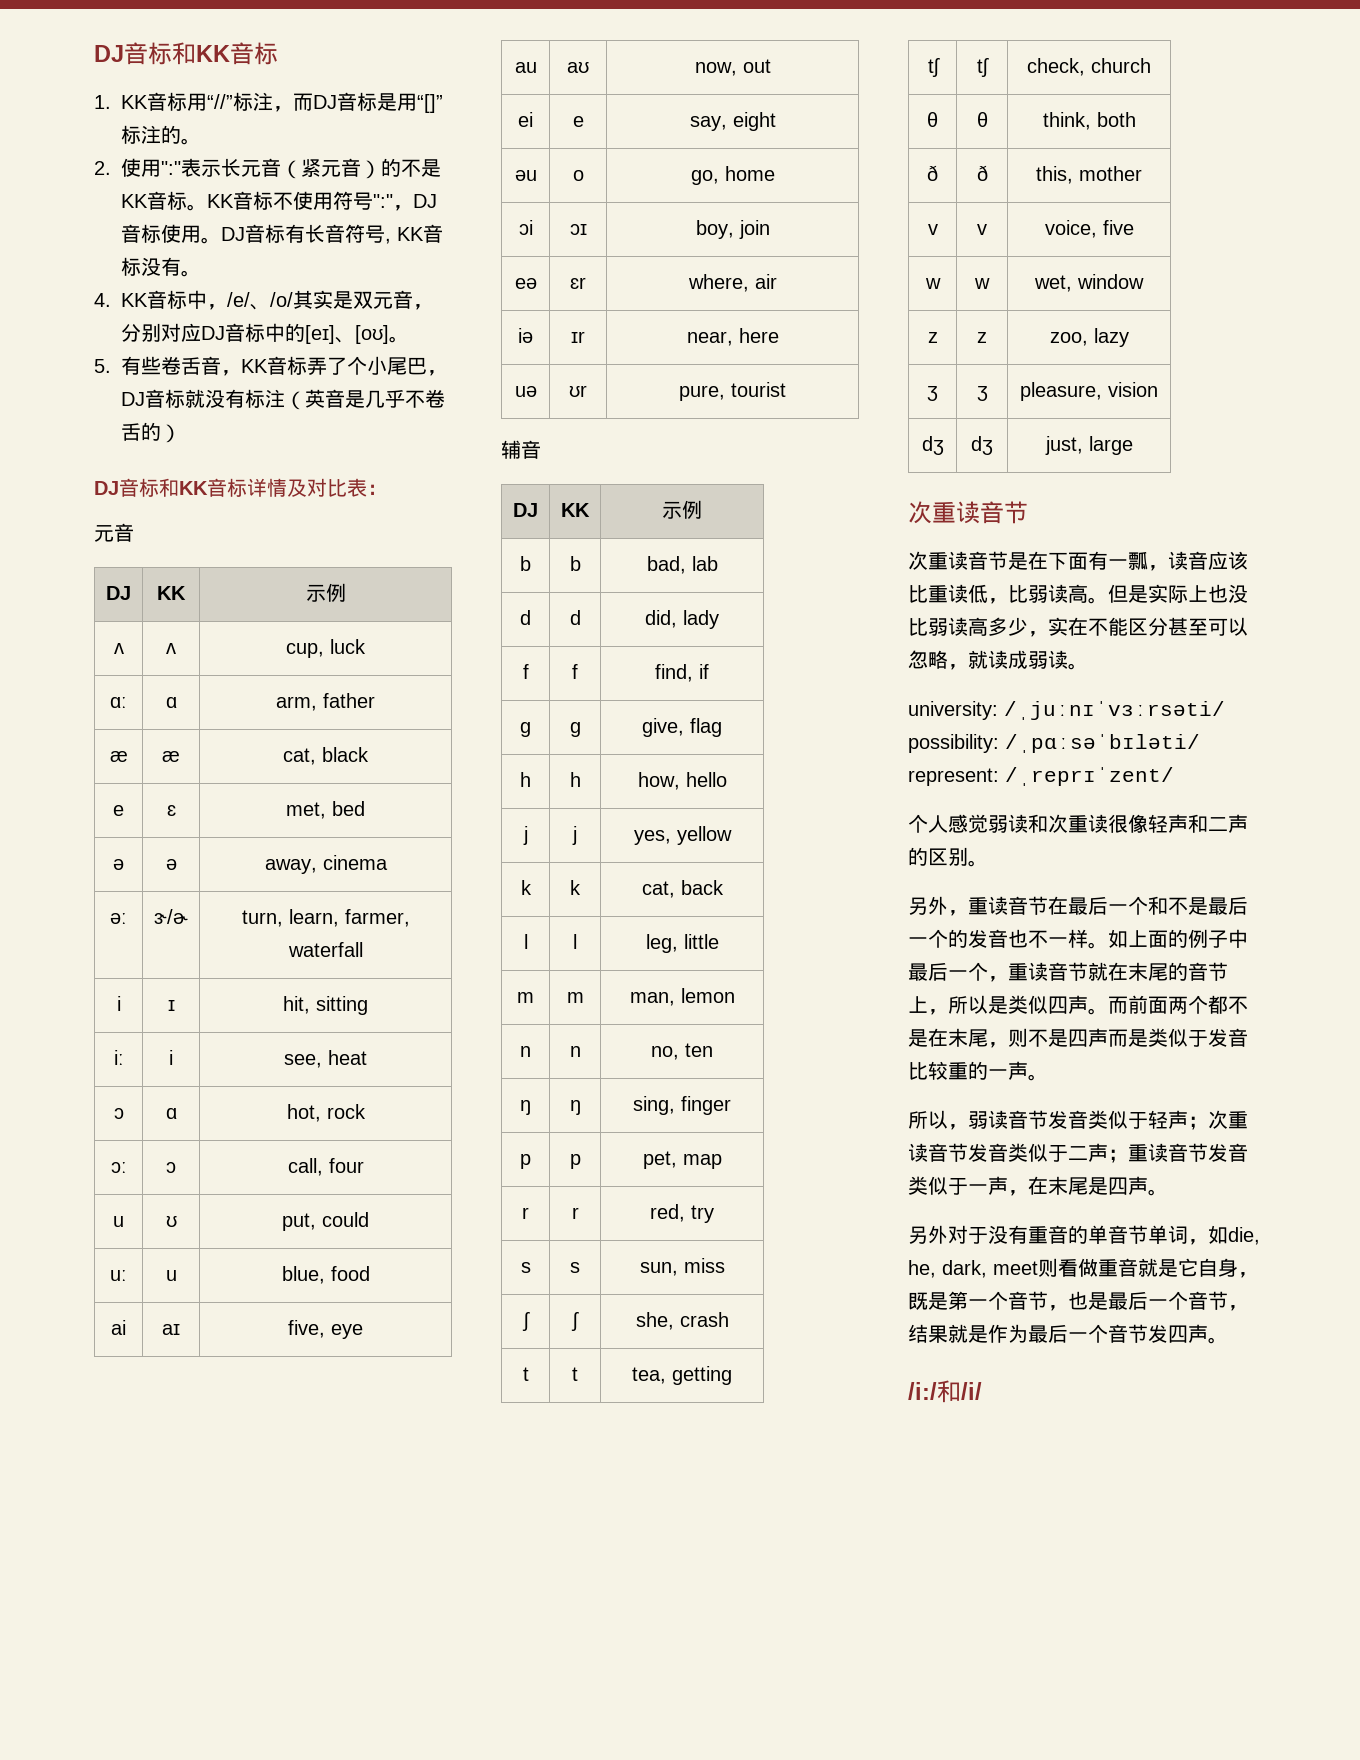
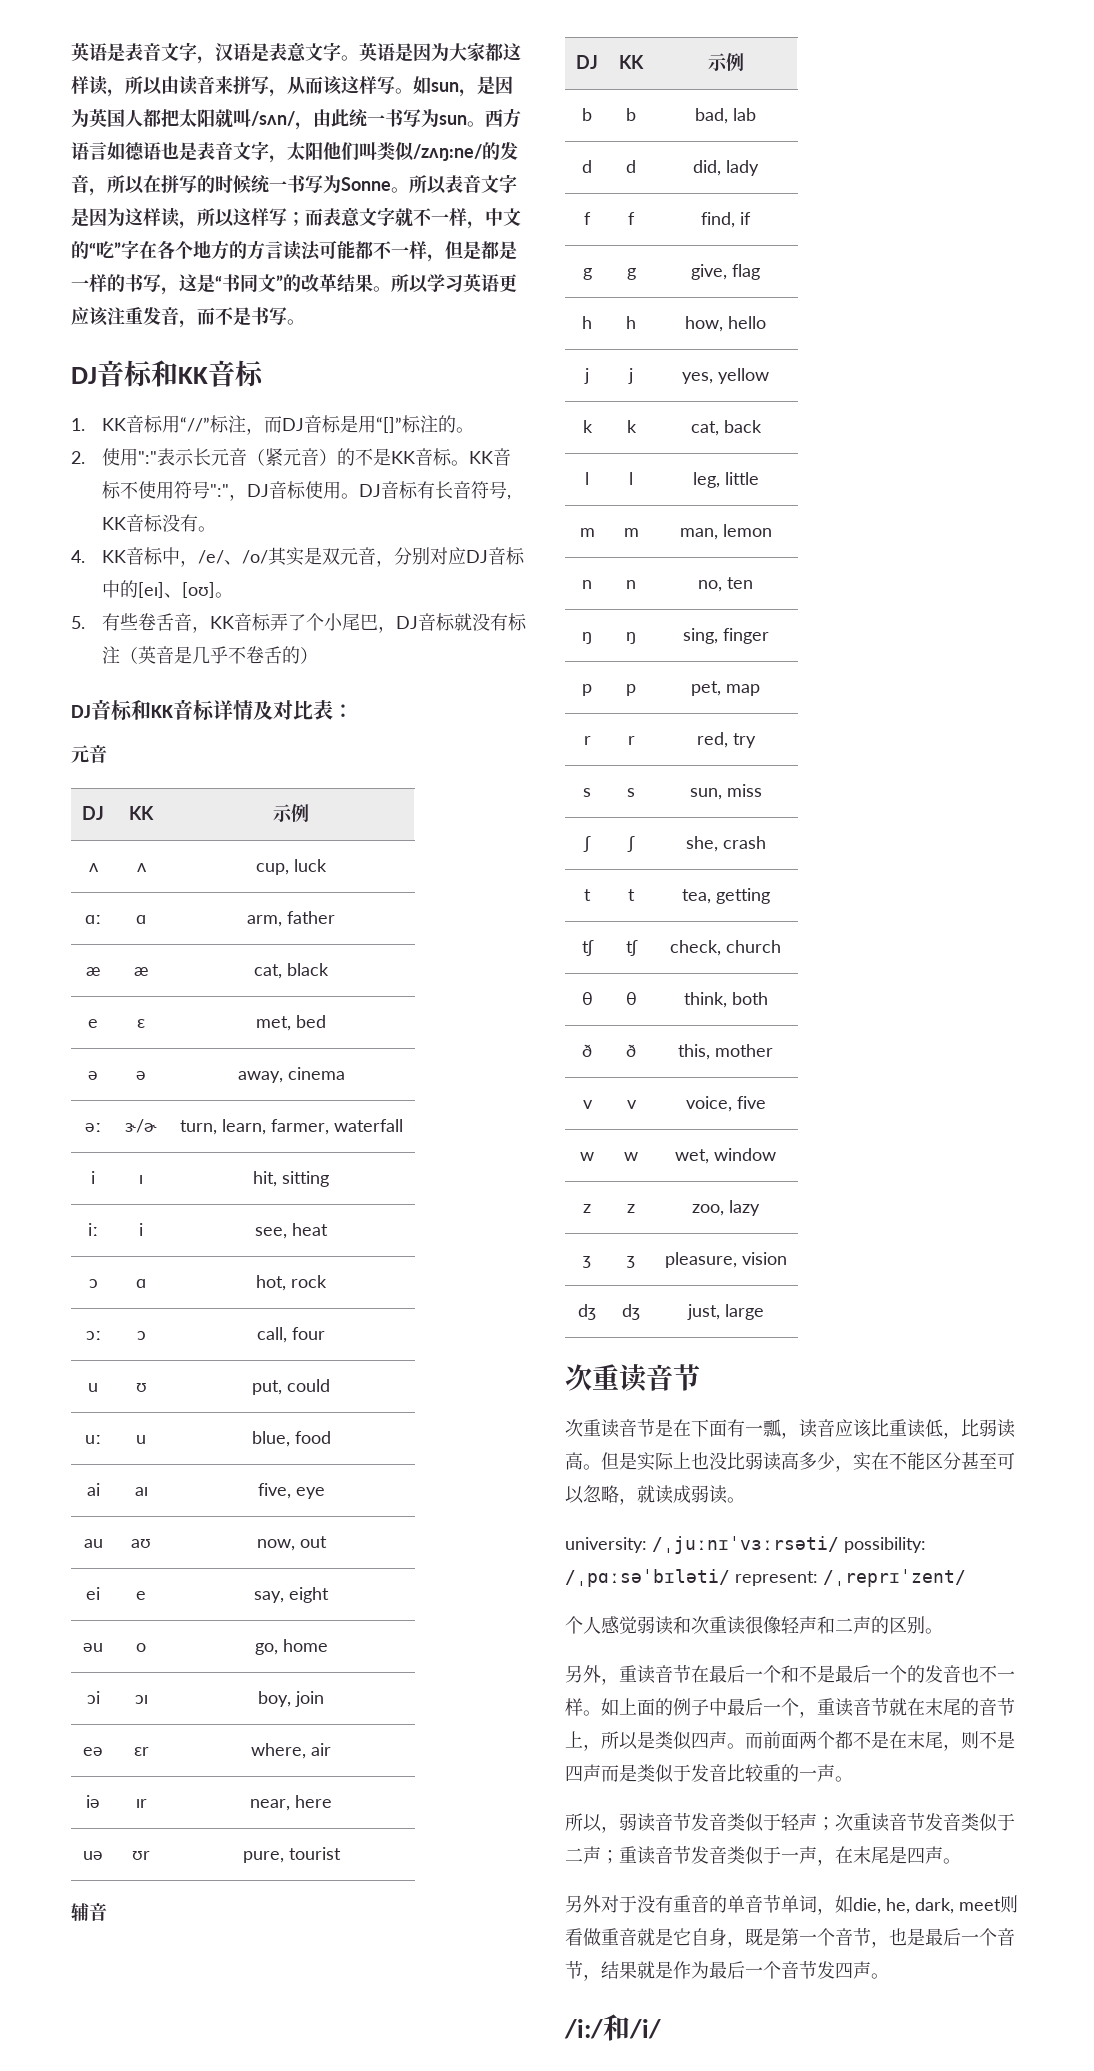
+ 英语是表音文字，汉语是表意文字。英语是因为大家都这样读，所以由读音来拼写，从而该这样写。如sun，是因为英国人都把太阳就叫/sʌn/，由此统一书写为sun。西方语言如德语也是表音文字，太阳他们叫类似/zʌŋ:ne/的发音，所以在拼写的时候统一书写为Sonne。所以表音文字是因为这样读，所以这样写；而表意文字就不一样，中文的“吃”字在各个地方的方言读法可能都不一样，但是都是一样的书写，这是“书同文”的改革结果。所以学习英语更应该注重发音，而不是书写。

